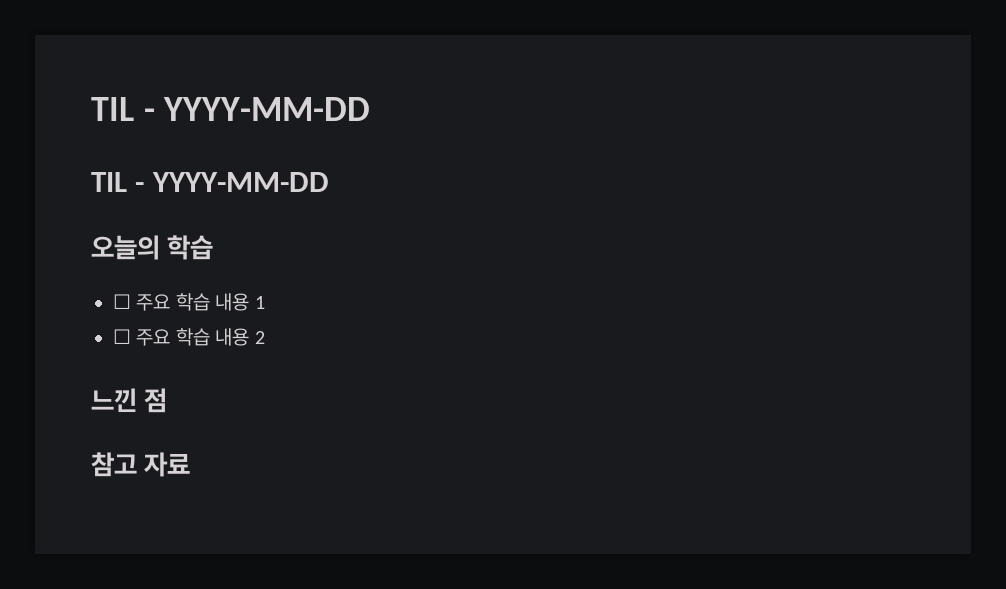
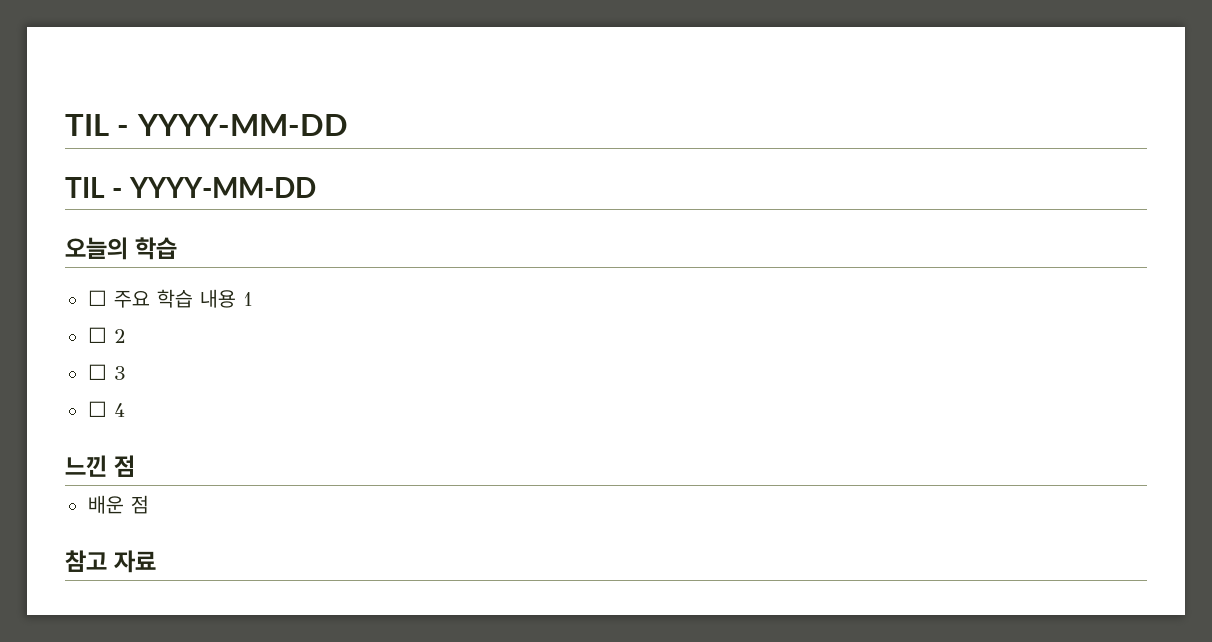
- ☐ 주요 학습 내용 2
+ ☐ 2
+ ☐ 3
+ ☐ 4
+ 배운 점

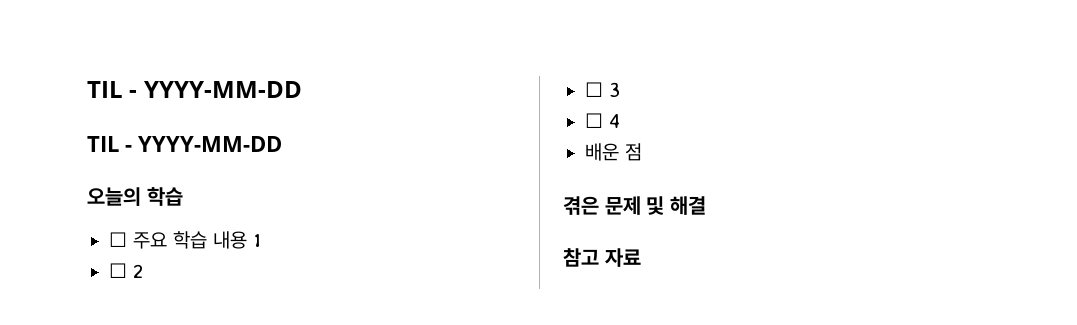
- 느낀 점
+ 겪은 문제 및 해결

